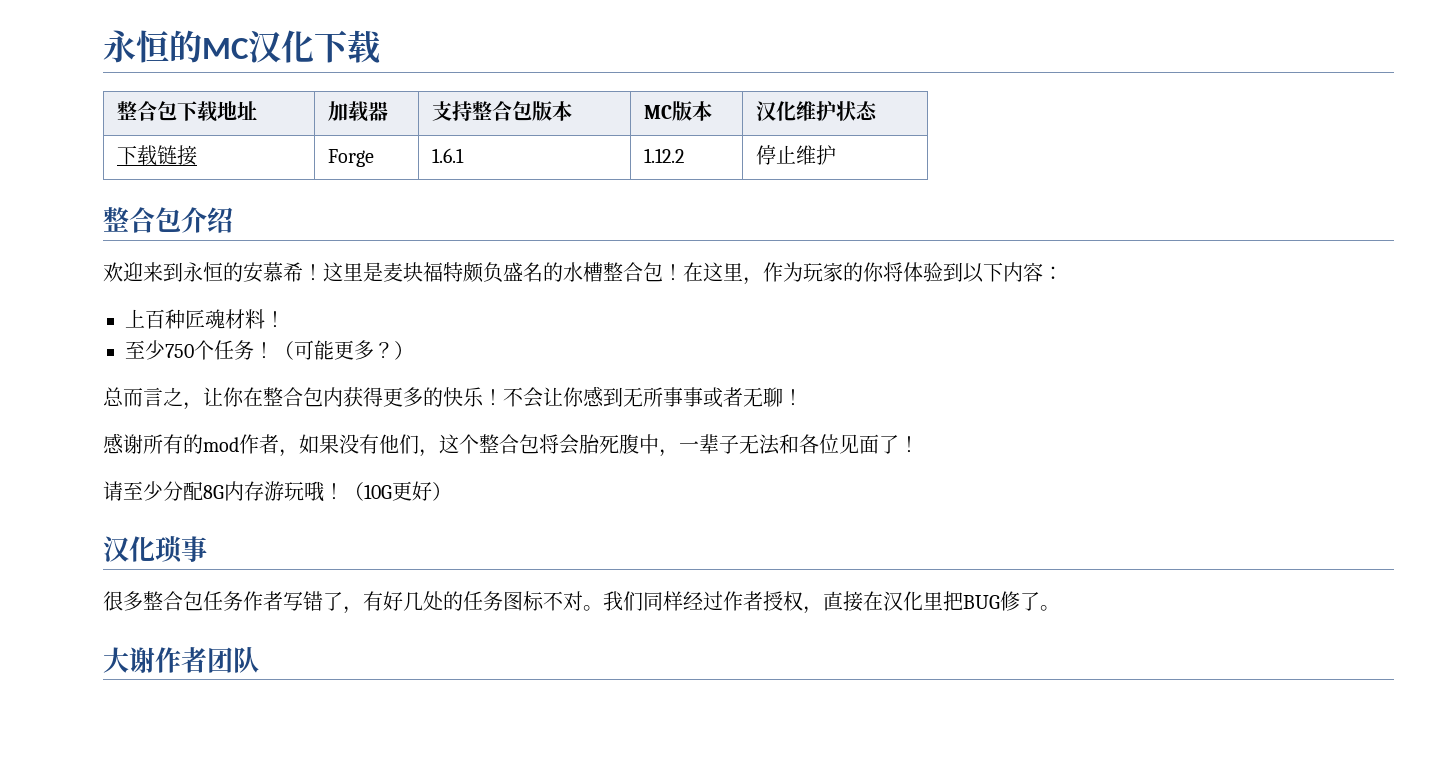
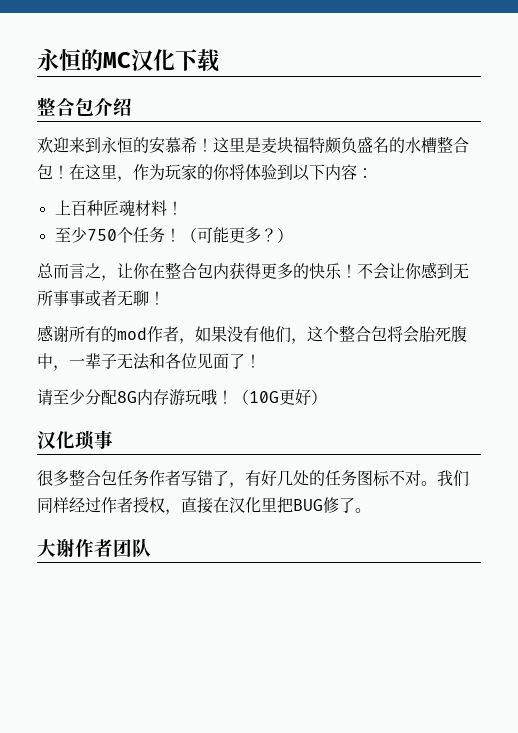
- 整合包下载地址 | 加载器 | 支持整合包版本 | MC版本 | 汉化维护状态
- 下载链接 | Forge | 1.6.1 | 1.12.2 | 停止维护

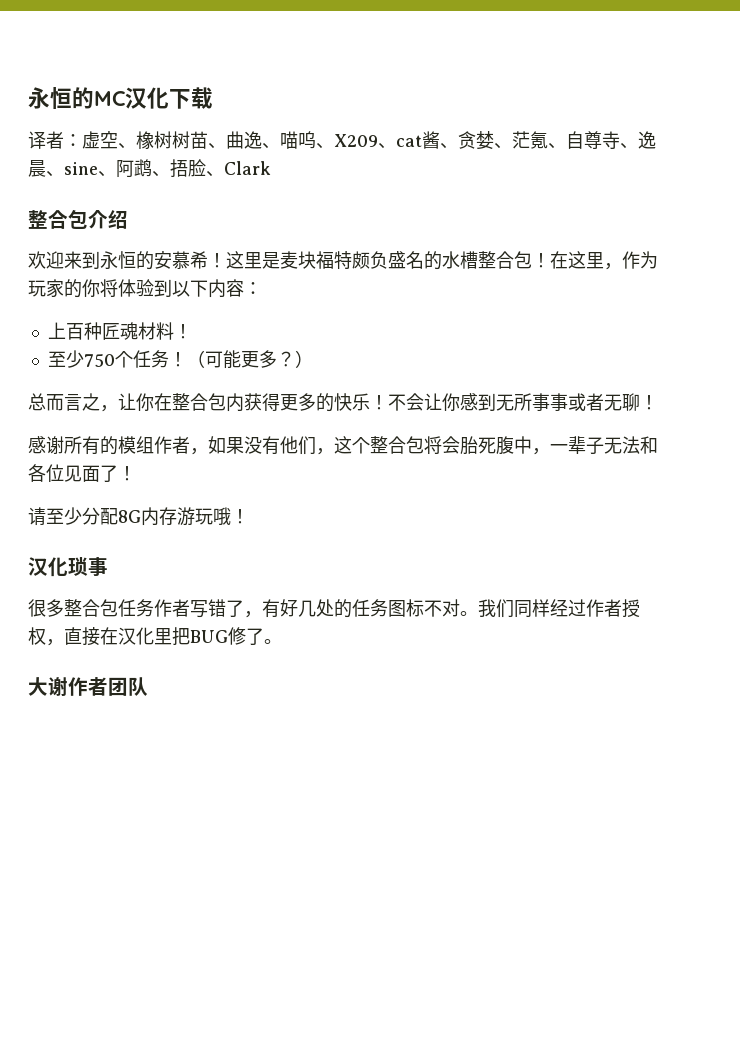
+ 译者：虚空、橡树树苗、曲逸、喵呜、X209、cat酱、贪婪、茫氪、自尊寺、逸晨、sine、阿鹉、捂脸、Clark
- 感谢所有的mod作者，如果没有他们，这个整合包将会胎死腹中，一辈子无法和各位见面了！
+ 感谢所有的模组作者，如果没有他们，这个整合包将会胎死腹中，一辈子无法和各位见面了！
- （10G更好）

